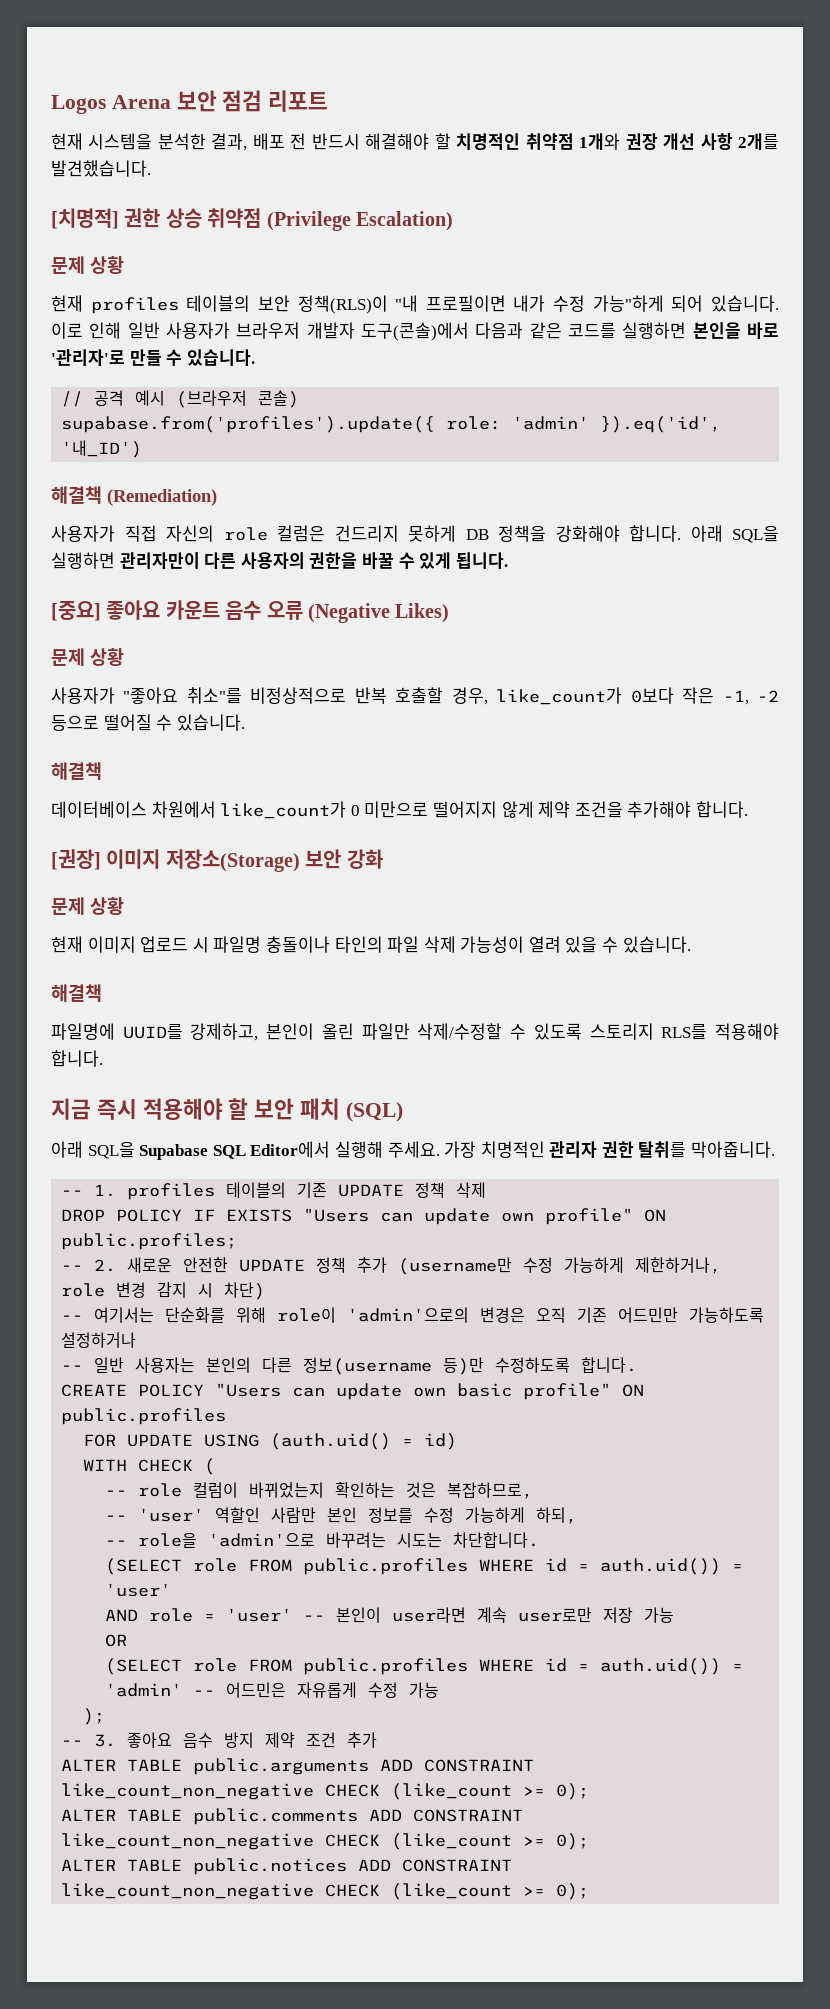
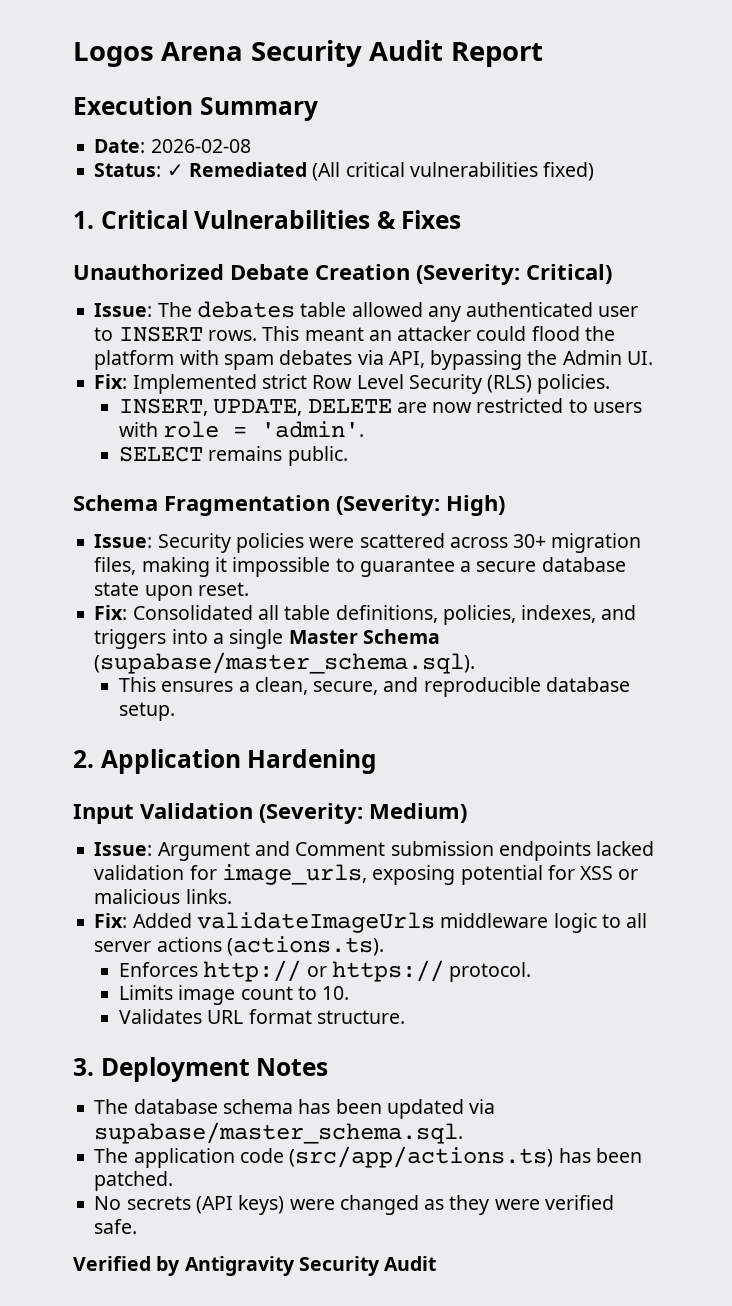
- Logos Arena 보안 점검 리포트
- 현재 시스템을 분석한 결과, 배포 전 반드시 해결해야 할 치명적인 취약점 1개와 권장 개선 사항 2개를 발견했습니다.
- [치명적] 권한 상승 취약점 (Privilege Escalation)
- 문제 상황
- 현재 profiles 테이블의 보안 정책(RLS)이 "내 프로필이면 내가 수정 가능"하게 되어 있습니다. 이로 인해 일반 사용자가 브라우저 개발자 도구(콘솔)에서 다음과 같은 코드를 실행하면 본인을 바로 '관리자'로 만들 수 있습니다.
- // 공격 예시 (브라우저 콘솔)
- supabase.from('profiles').update({ role: 'admin' }).eq('id', '내_ID')
- 해결책 (Remediation)
- 사용자가 직접 자신의 role 컬럼은 건드리지 못하게 DB 정책을 강화해야 합니다. 아래 SQL을 실행하면 관리자만이 다른 사용자의 권한을 바꿀 수 있게 됩니다.
- [중요] 좋아요 카운트 음수 오류 (Negative Likes)
- 문제 상황
- 사용자가 "좋아요 취소"를 비정상적으로 반복 호출할 경우, like_count가 0보다 작은 -1, -2 등으로 떨어질 수 있습니다.
- 해결책
- 데이터베이스 차원에서 like_count가 0 미만으로 떨어지지 않게 제약 조건을 추가해야 합니다.
- [권장] 이미지 저장소(Storage) 보안 강화
- 문제 상황
- 현재 이미지 업로드 시 파일명 충돌이나 타인의 파일 삭제 가능성이 열려 있을 수 있습니다.
- 해결책
- 파일명에 UUID를 강제하고, 본인이 올린 파일만 삭제/수정할 수 있도록 스토리지 RLS를 적용해야 합니다.
- 지금 즉시 적용해야 할 보안 패치 (SQL)
- 아래 SQL을 Supabase SQL Editor에서 실행해 주세요. 가장 치명적인 관리자 권한 탈취를 막아줍니다.
- -- 1. profiles 테이블의 기존 UPDATE 정책 삭제
- DROP POLICY IF EXISTS "Users can update own profile" ON public.profiles;
- -- 2. 새로운 안전한 UPDATE 정책 추가 (username만 수정 가능하게 제한하거나, role 변경 감지 시 차단)
- -- 여기서는 단순화를 위해 role이 'admin'으로의 변경은 오직 기존 어드민만 가능하도록 설정하거나
- -- 일반 사용자는 본인의 다른 정보(username 등)만 수정하도록 합니다.
- CREATE POLICY "Users can update own basic profile" ON public.profiles
- FOR UPDATE USING (auth.uid() = id)
- WITH CHECK (
- -- role 컬럼이 바뀌었는지 확인하는 것은 복잡하므로,
- -- 'user' 역할인 사람만 본인 정보를 수정 가능하게 하되,
- -- role을 'admin'으로 바꾸려는 시도는 차단합니다.
- (SELECT role FROM public.profiles WHERE id = auth.uid()) = 'user'
- AND role = 'user' -- 본인이 user라면 계속 user로만 저장 가능
- OR
- (SELECT role FROM public.profiles WHERE id = auth.uid()) = 'admin' -- 어드민은 자유롭게 수정 가능
- );
- -- 3. 좋아요 음수 방지 제약 조건 추가
- ALTER TABLE public.arguments ADD CONSTRAINT like_count_non_negative CHECK (like_count >= 0);
- ALTER TABLE public.comments ADD CONSTRAINT like_count_non_negative CHECK (like_count >= 0);
- ALTER TABLE public.notices ADD CONSTRAINT like_count_non_negative CHECK (like_count >= 0);
+ Logos Arena Security Audit Report
+ Execution Summary
+ Date: 2026-02-08
+ Status: ✓ Remediated (All critical vulnerabilities fixed)
+ 1. Critical Vulnerabilities & Fixes
+ Unauthorized Debate Creation (Severity: Critical)
+ Issue: The debates table allowed any authenticated user to INSERT rows. This meant an attacker could flood the platform with spam debates via API, bypassing the Admin UI.
+ Fix: Implemented strict Row Level Security (RLS) policies.
+ INSERT, UPDATE, DELETE are now restricted to users with role = 'admin'.
+ SELECT remains public.
+ Schema Fragmentation (Severity: High)
+ Issue: Security policies were scattered across 30+ migration files, making it impossible to guarantee a secure database state upon reset.
+ Fix: Consolidated all table definitions, policies, indexes, and triggers into a single Master Schema (supabase/master_schema.sql).
+ This ensures a clean, secure, and reproducible database setup.
+ 2. Application Hardening
+ Input Validation (Severity: Medium)
+ Issue: Argument and Comment submission endpoints lacked validation for image_urls, exposing potential for XSS or malicious links.
+ Fix: Added validateImageUrls middleware logic to all server actions (actions.ts).
+ Enforces http:// or https:// protocol.
+ Limits image count to 10.
+ Validates URL format structure.
+ 3. Deployment Notes
+ The database schema has been updated via supabase/master_schema.sql.
+ The application code (src/app/actions.ts) has been patched.
+ No secrets (API keys) were changed as they were verified safe.
+ Verified by Antigravity Security Audit

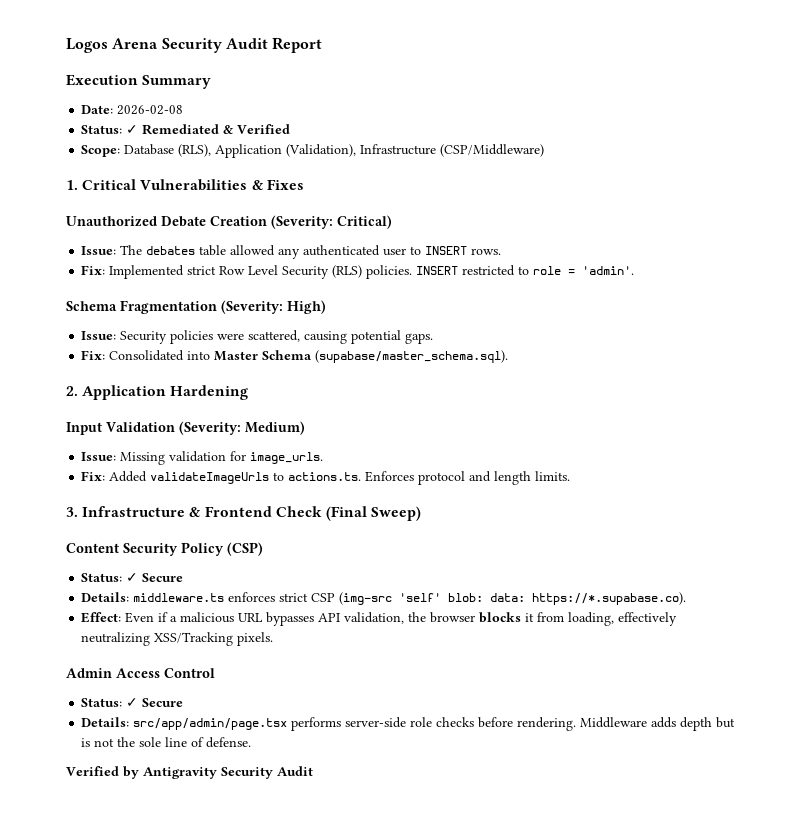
- Status: ✓ Remediated (All critical vulnerabilities fixed)
+ Status: ✓ Remediated & Verified
+ Scope: Database (RLS), Application (Validation), Infrastructure (CSP/Middleware)
- This meant an attacker could flood the platform with spam debates via API, bypassing the Admin UI.
- Fix: Implemented strict Row Level Security (RLS) policies.
- INSERT, UPDATE, DELETE are now restricted to users with role = 'admin'.
+ Fix: Implemented strict Row Level Security (RLS) policies. INSERT restricted to role = 'admin'.
- SELECT remains public.
- Issue: Security policies were scattered across 30+ migration files, making it impossible to guarantee a secure database state upon reset.
- Fix: Consolidated all table definitions, policies, indexes, and triggers into a single Master Schema (supabase/master_schema.sql).
- This ensures a clean, secure, and reproducible database setup.
+ Issue: Security policies were scattered, causing potential gaps.
+ Fix: Consolidated into Master Schema (supabase/master_schema.sql).
- Issue: Argument and Comment submission endpoints lacked validation for image_urls, exposing potential for XSS or malicious links.
- Fix: Added validateImageUrls middleware logic to all server actions (actions.ts).
- Enforces http:// or https:// protocol.
- Limits image count to 10.
- Validates URL format structure.
- 3. Deployment Notes
- The database schema has been updated via supabase/master_schema.sql.
- The application code (src/app/actions.ts) has been patched.
- No secrets (API keys) were changed as they were verified safe.
+ Issue: Missing validation for image_urls.
+ Fix: Added validateImageUrls to actions.ts. Enforces protocol and length limits.
+ 3. Infrastructure & Frontend Check (Final Sweep)
+ Content Security Policy (CSP)
+ Status: ✓ Secure
+ Details: middleware.ts enforces strict CSP (img-src 'self' blob: data: https://*.supabase.co).
+ Effect: Even if a malicious URL bypasses API validation, the browser blocks it from loading, effectively neutralizing XSS/Tracking pixels.
+ Admin Access Control
+ Status: ✓ Secure
+ Details: src/app/admin/page.tsx performs server-side role checks before rendering. Middleware adds depth but is not the sole line of defense.

